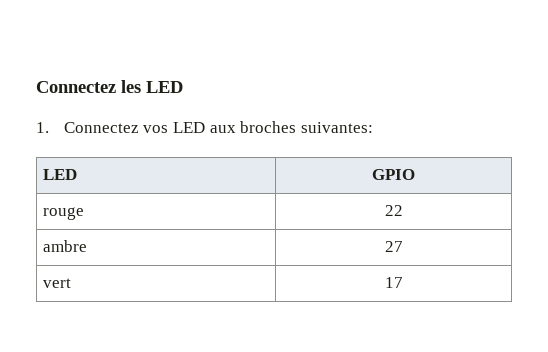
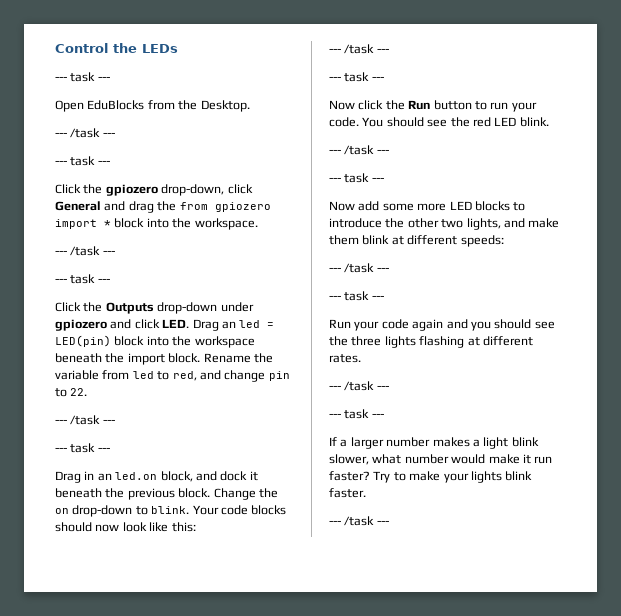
- Connectez les LED
- 1. Connectez vos LED aux broches suivantes:
- LED | GPIO
- rouge | 22
- ambre | 27
- vert | 17
+ Control the LEDs
+ --- task ---
+ Open EduBlocks from the Desktop.
+ --- /task ---
+ --- task ---
+ Click the gpiozero drop-down, click General and drag the from gpiozero import * block into the workspace.
+ --- /task ---
+ --- task ---
+ Click the Outputs drop-down under gpiozero and click LED. Drag an led = LED(pin) block into the workspace beneath the import block. Rename the variable from led to red, and change pin to 22.
+ --- /task ---
+ --- task ---
+ Drag in an led.on block, and dock it beneath the previous block. Change the on drop-down to blink. Your code blocks should now look like this:
+ --- /task ---
+ --- task ---
+ Now click the Run button to run your code. You should see the red LED blink.
+ --- /task ---
+ --- task ---
+ Now add some more LED blocks to introduce the other two lights, and make them blink at different speeds:
+ --- /task ---
+ --- task ---
+ Run your code again and you should see the three lights flashing at different rates.
+ --- /task ---
+ --- task ---
+ If a larger number makes a light blink slower, what number would make it run faster? Try to make your lights blink faster.
+ --- /task ---

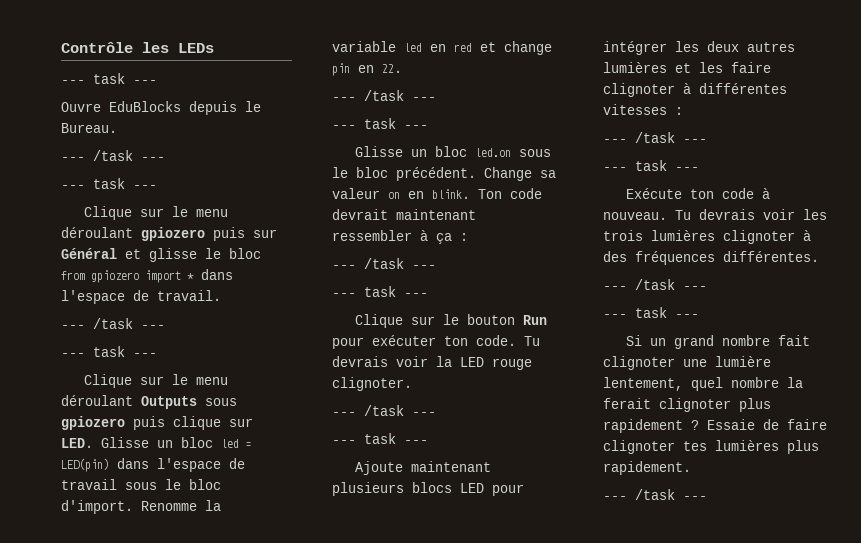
- Control the LEDs
+ Contrôle les LEDs
- Open EduBlocks from the Desktop.
+ Ouvre EduBlocks depuis le Bureau.
  --- /task ---
  --- task ---
- Click the gpiozero drop-down, click General and drag the from gpiozero import * block into the workspace.
+ Clique sur le menu déroulant gpiozero puis sur Général et glisse le bloc from gpiozero import * dans l'espace de travail.
  --- /task ---
  --- task ---
- Click the Outputs drop-down under gpiozero and click LED. Drag an led = LED(pin) block into the workspace beneath the import block. Rename the variable from led to red, and change pin to 22.
+ Clique sur le menu déroulant Outputs sous gpiozero puis clique sur LED. Glisse un bloc led = LED(pin) dans l'espace de travail sous le bloc d'import. Renomme la variable led en red et change pin en 22.
- Drag in an led.on block, and dock it beneath the previous block. Change the on drop-down to blink. Your code blocks should now look like this:
+ Glisse un bloc led.on sous le bloc précédent. Change sa valeur on en blink. Ton code devrait maintenant ressembler à ça :
  --- /task ---
  --- task ---
- Now click the Run button to run your code. You should see the red LED blink.
+ Clique sur le bouton Run pour exécuter ton code. Tu devrais voir la LED rouge clignoter.
  --- /task ---
  --- task ---
- Now add some more LED blocks to introduce the other two lights, and make them blink at different speeds:
+ Ajoute maintenant plusieurs blocs LED pour intégrer les deux autres lumières et les faire clignoter à différentes vitesses :
  --- /task ---
  --- task ---
- Run your code again and you should see the three lights flashing at different rates.
+ Exécute ton code à nouveau. Tu devrais voir les trois lumières clignoter à des fréquences différentes.
  --- /task ---
  --- task ---
- If a larger number makes a light blink slower, what number would make it run faster? Try to make your lights blink faster.
+ Si un grand nombre fait clignoter une lumière lentement, quel nombre la ferait clignoter plus rapidement ? Essaie de faire clignoter tes lumières plus rapidement.

